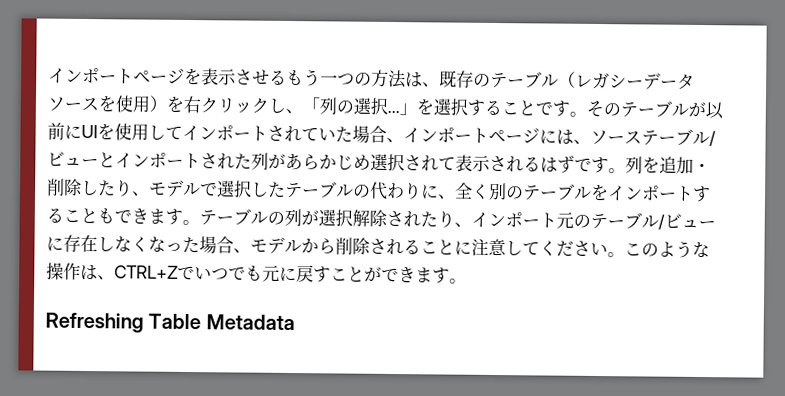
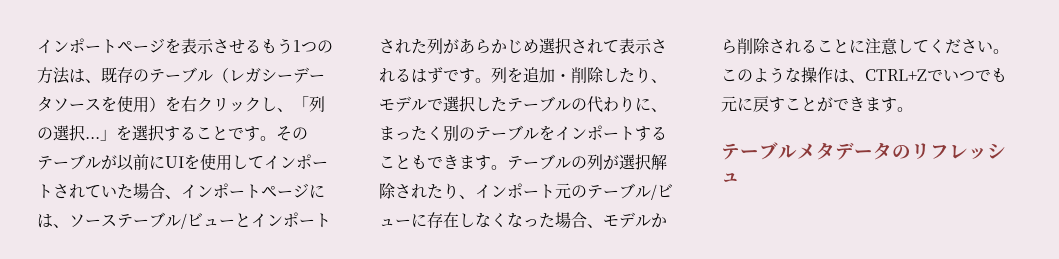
- インポートページを表示させるもう一つの方法は、既存のテーブル（レガシーデータソースを使用）を右クリックし、「列の選択...」を選択することです。
+ インポートページを表示させるもう1つの方法は、既存のテーブル（レガシーデータソースを使用）を右クリックし、「列の選択...」を選択することです。
- 列を追加・削除したり、モデルで選択したテーブルの代わりに、全く別のテーブルをインポートすることもできます。
+ 列を追加・削除したり、モデルで選択したテーブルの代わりに、まったく別のテーブルをインポートすることもできます。
- Refreshing Table Metadata
+ テーブルメタデータのリフレッシュ

